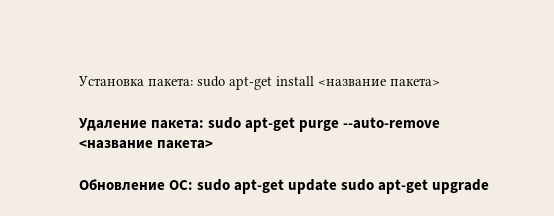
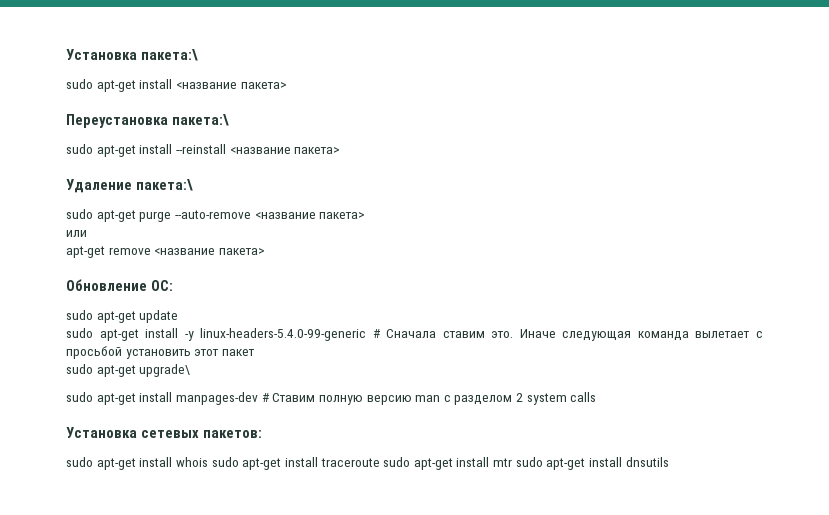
- Установка пакета: sudo apt-get install <название пакета>
+ Установка пакета:\
+ sudo apt-get install <название пакета>
+ Переустановка пакета:\
+ sudo apt-get install --reinstall <название пакета>
- Удаление пакета: sudo apt-get purge --auto-remove <название пакета>
+ Удаление пакета:\
+ sudo apt-get purge --auto-remove <название пакета>
+ или
+ apt-get remove <название пакета>
- Обновление ОС: sudo apt-get update sudo apt-get upgrade
+ Обновление ОС:
+ sudo apt-get update
+ sudo apt-get install -y linux-headers-5.4.0-99-generic # Сначала ставим это. Иначе следующая команда вылетает с просьбой установить этот пакет
+ sudo apt-get upgrade\
+ sudo apt-get install manpages-dev # Ставим полную версию man с разделом 2 system calls
+ Установка сетевых пакетов:
+ sudo apt-get install whois sudo apt-get install traceroute sudo apt-get install mtr sudo apt-get install dnsutils

